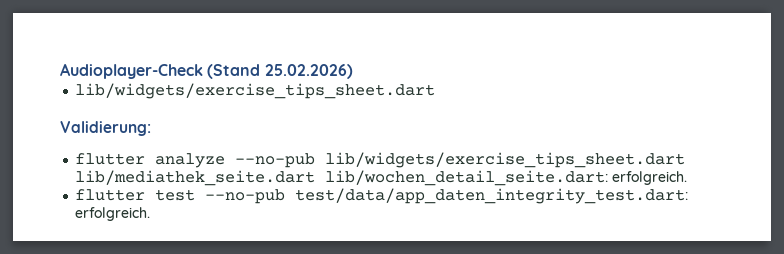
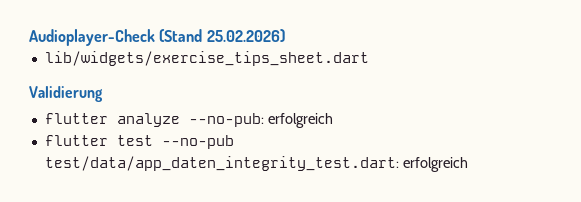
- Validierung:
+ Validierung
- flutter analyze --no-pub lib/widgets/exercise_tips_sheet.dart lib/mediathek_seite.dart lib/wochen_detail_seite.dart: erfolgreich.
+ flutter analyze --no-pub: erfolgreich
- flutter test --no-pub test/data/app_daten_integrity_test.dart: erfolgreich.
+ flutter test --no-pub test/data/app_daten_integrity_test.dart: erfolgreich

